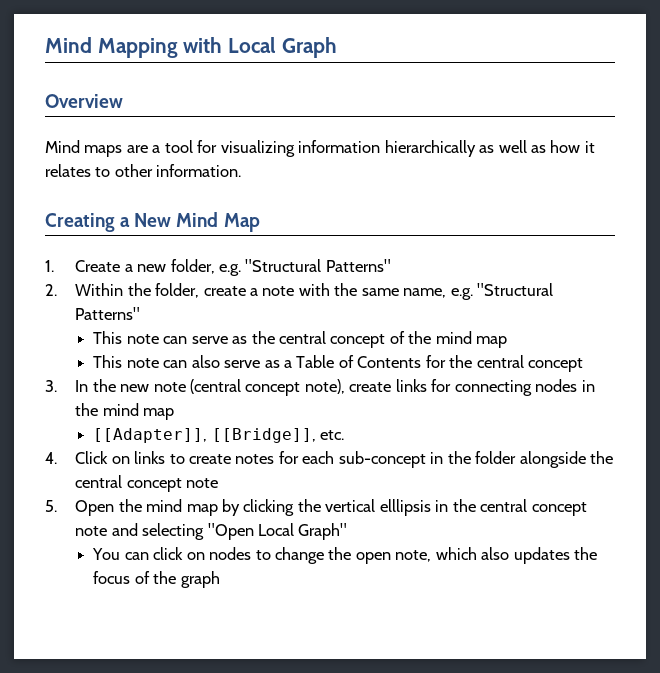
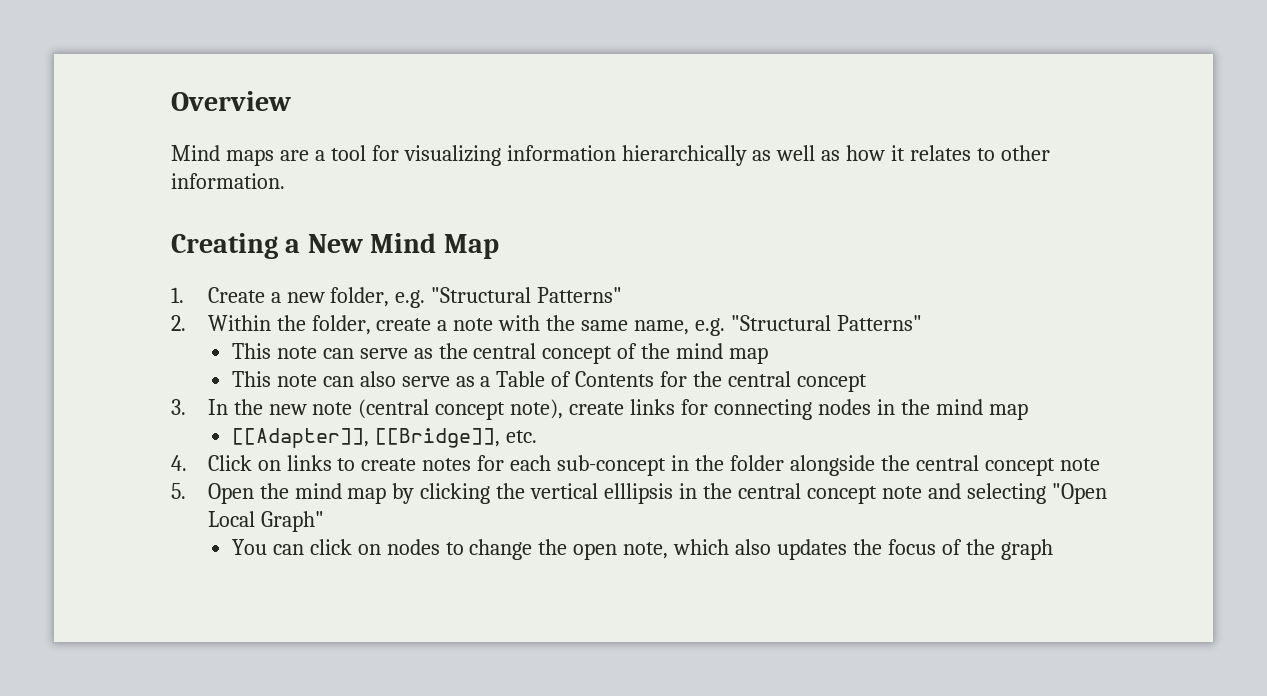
- Mind Mapping with Local Graph

